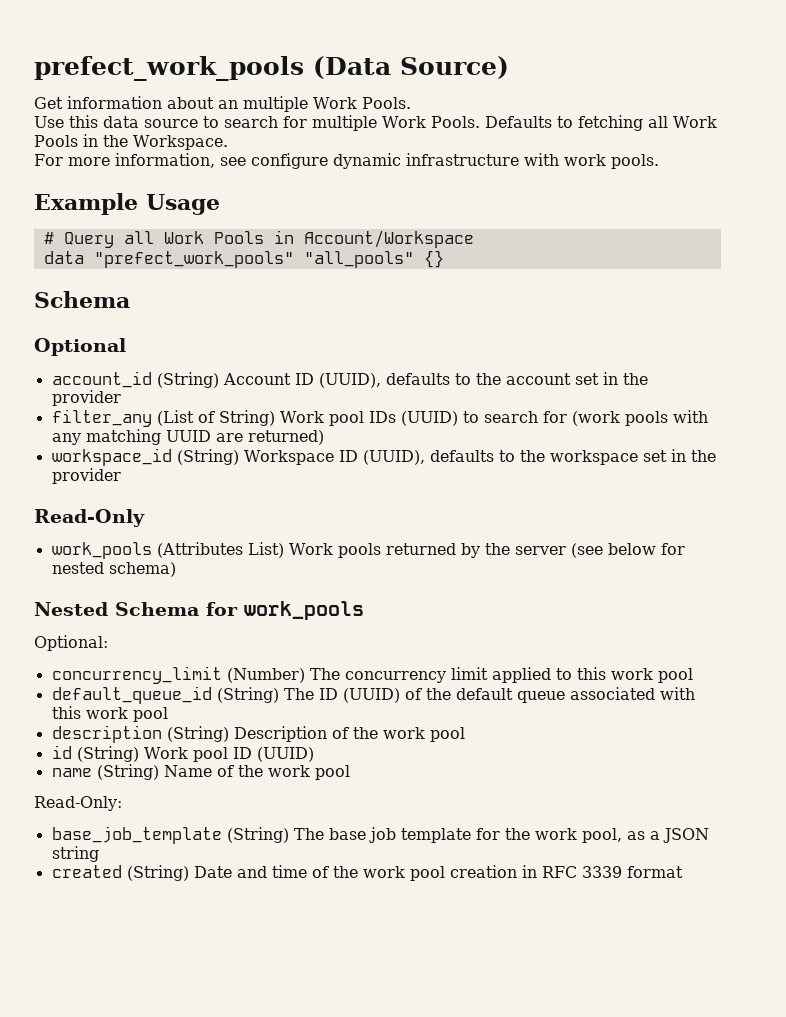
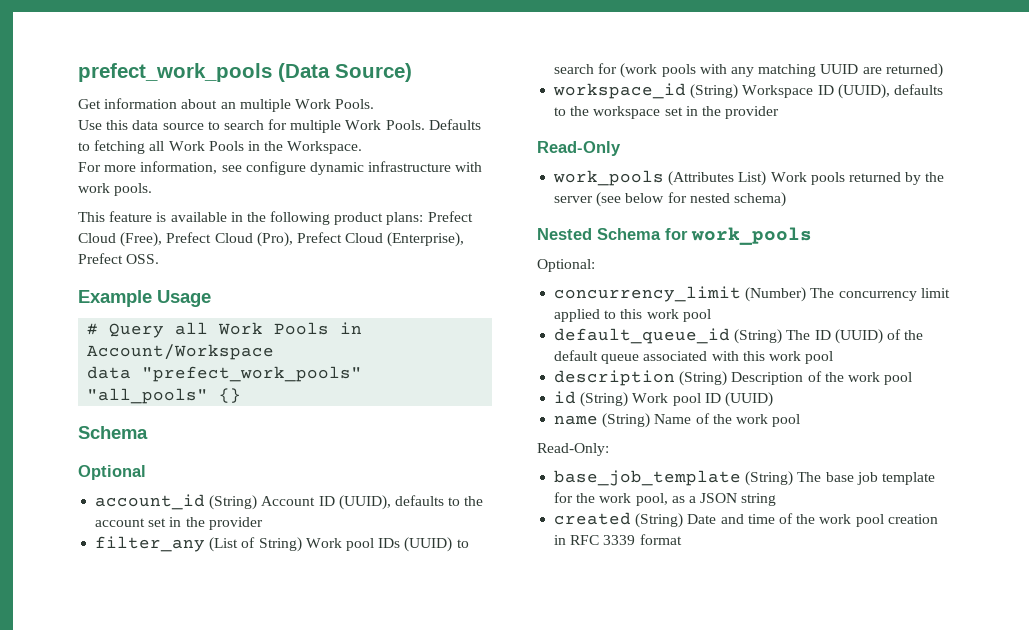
+ This feature is available in the following product plans: Prefect Cloud (Free), Prefect Cloud (Pro), Prefect Cloud (Enterprise), Prefect OSS.

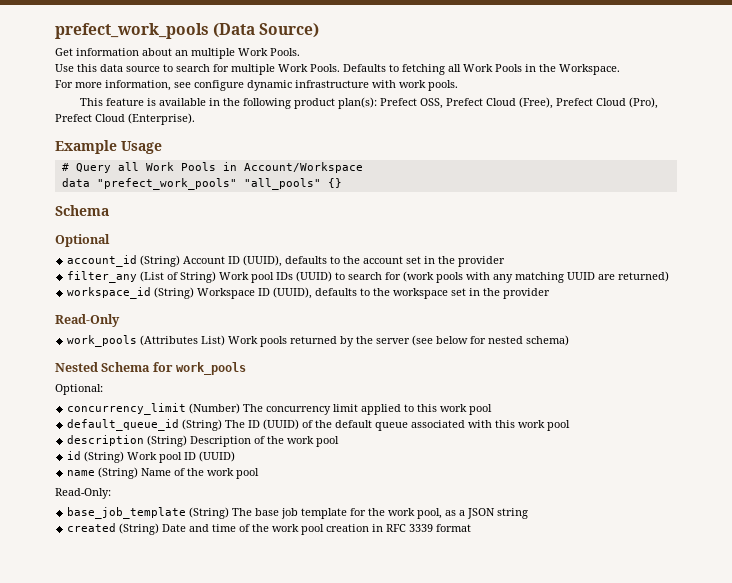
- This feature is available in the following product plans: Prefect Cloud (Free), Prefect Cloud (Pro), Prefect Cloud (Enterprise), Prefect OSS.
+ This feature is available in the following product plan(s): Prefect OSS, Prefect Cloud (Free), Prefect Cloud (Pro), Prefect Cloud (Enterprise).

